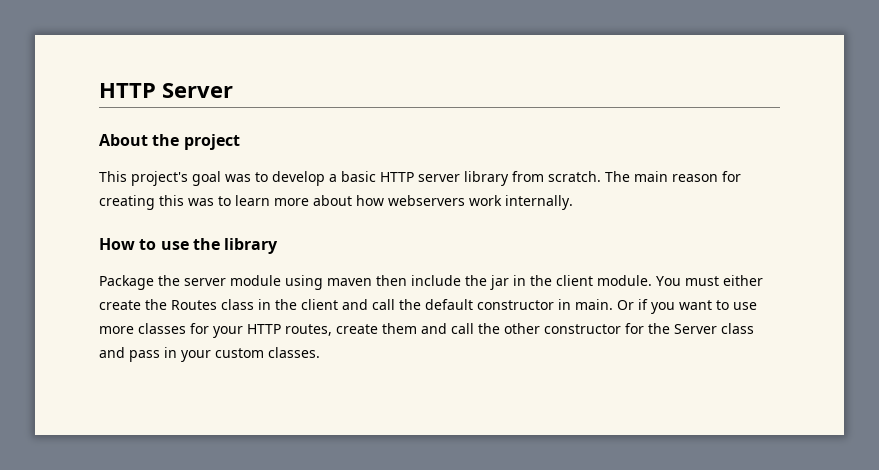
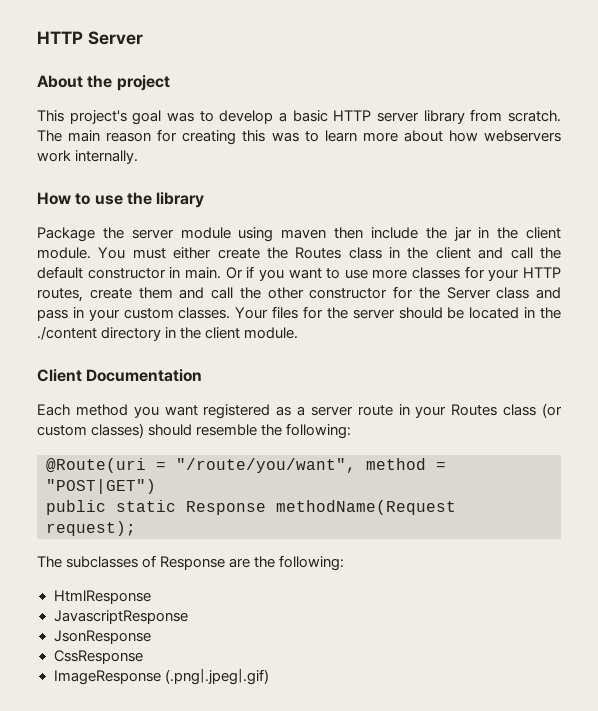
+ Your files for the server should be located in the ./content directory in the client module.
+ Client Documentation
+ Each method you want registered as a server route in your Routes class (or custom classes) should resemble the following:
+ @Route(uri = "/route/you/want", method = "POST|GET")
+ public static Response methodName(Request request);
+ The subclasses of Response are the following:
+ HtmlResponse
+ JavascriptResponse
+ JsonResponse
+ CssResponse
+ ImageResponse (.png|.jpeg|.gif)

